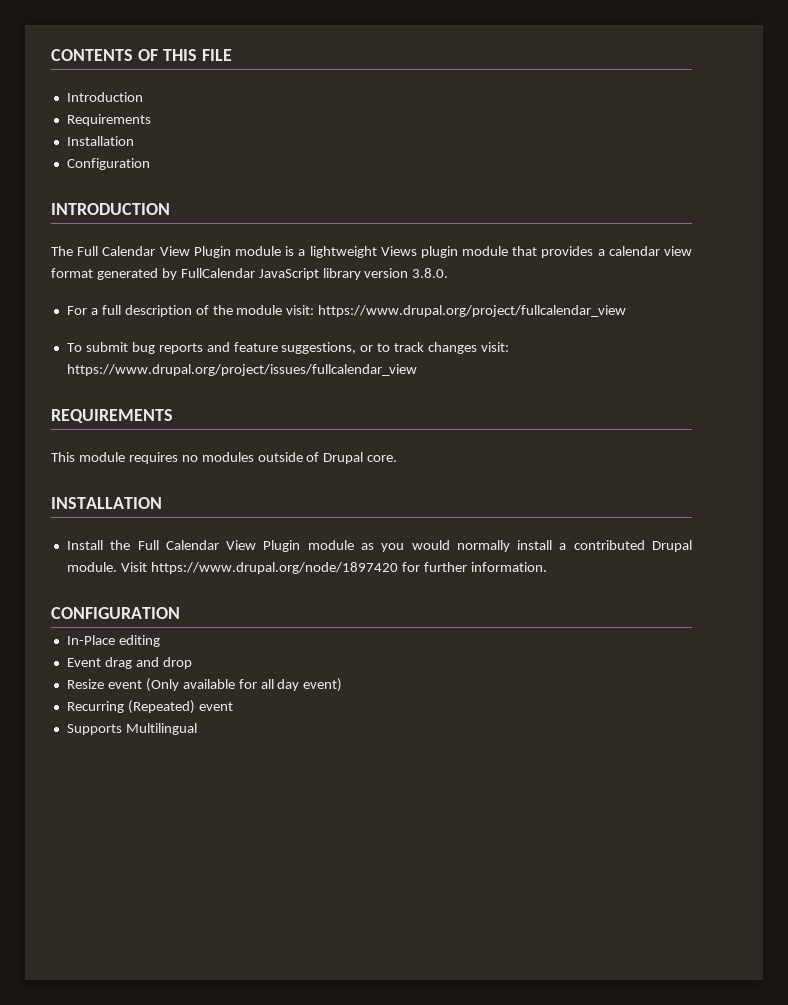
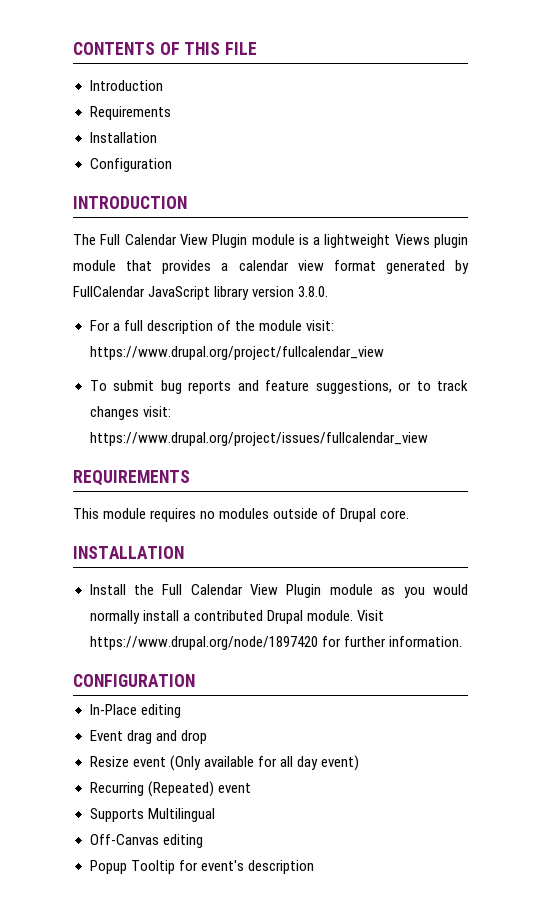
+ Off-Canvas editing
+ Popup Tooltip for event's description

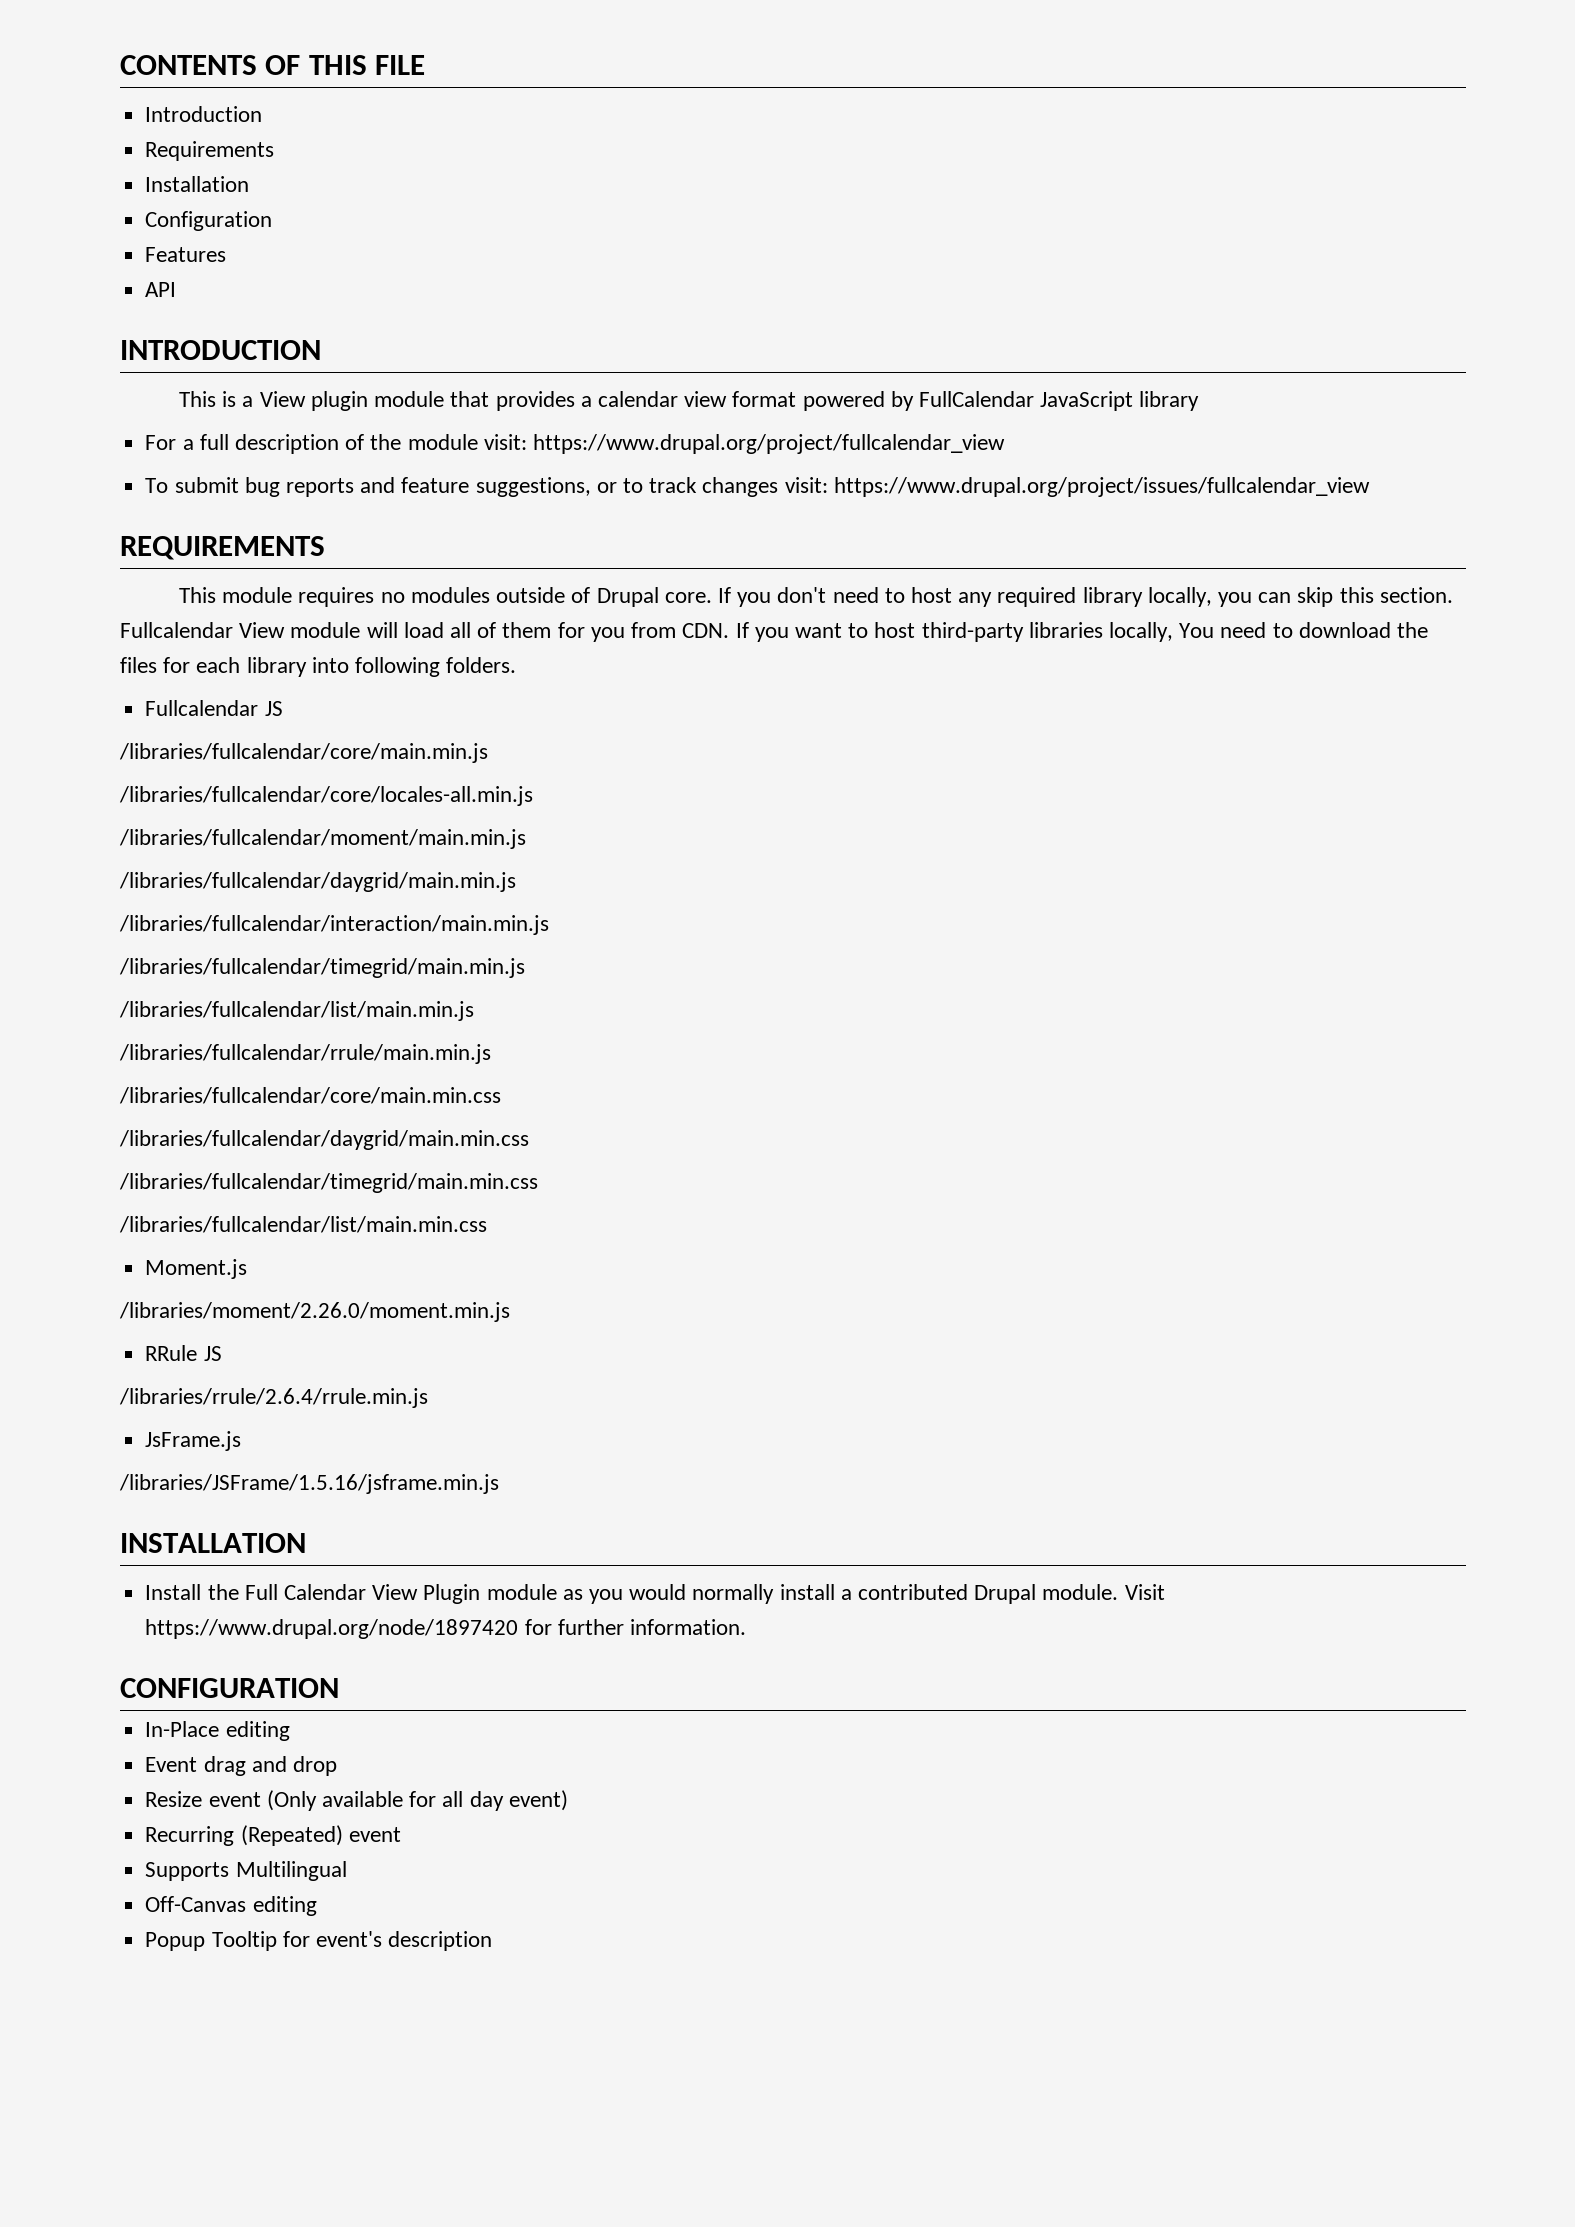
+ Features
+ API
- The Full Calendar View Plugin module is a lightweight Views plugin module that provides a calendar view format generated by FullCalendar JavaScript library version 3.8.0.
+ This is a View plugin module that provides a calendar view format powered by FullCalendar JavaScript library
+ If you don't need to host any required library locally, you can skip this section. Fullcalendar View module will load all of them for you from CDN. If you want to host third-party libraries locally, You need to download the files for each library into following folders.
+ Fullcalendar JS
+ /libraries/fullcalendar/core/main.min.js
+ /libraries/fullcalendar/core/locales-all.min.js
+ /libraries/fullcalendar/moment/main.min.js
+ /libraries/fullcalendar/daygrid/main.min.js
+ /libraries/fullcalendar/interaction/main.min.js
+ /libraries/fullcalendar/timegrid/main.min.js
+ /libraries/fullcalendar/list/main.min.js
+ /libraries/fullcalendar/rrule/main.min.js
+ /libraries/fullcalendar/core/main.min.css
+ /libraries/fullcalendar/daygrid/main.min.css
+ /libraries/fullcalendar/timegrid/main.min.css
+ /libraries/fullcalendar/list/main.min.css
+ Moment.js
+ /libraries/moment/2.26.0/moment.min.js
+ RRule JS
+ /libraries/rrule/2.6.4/rrule.min.js
+ JsFrame.js
+ /libraries/JSFrame/1.5.16/jsframe.min.js

